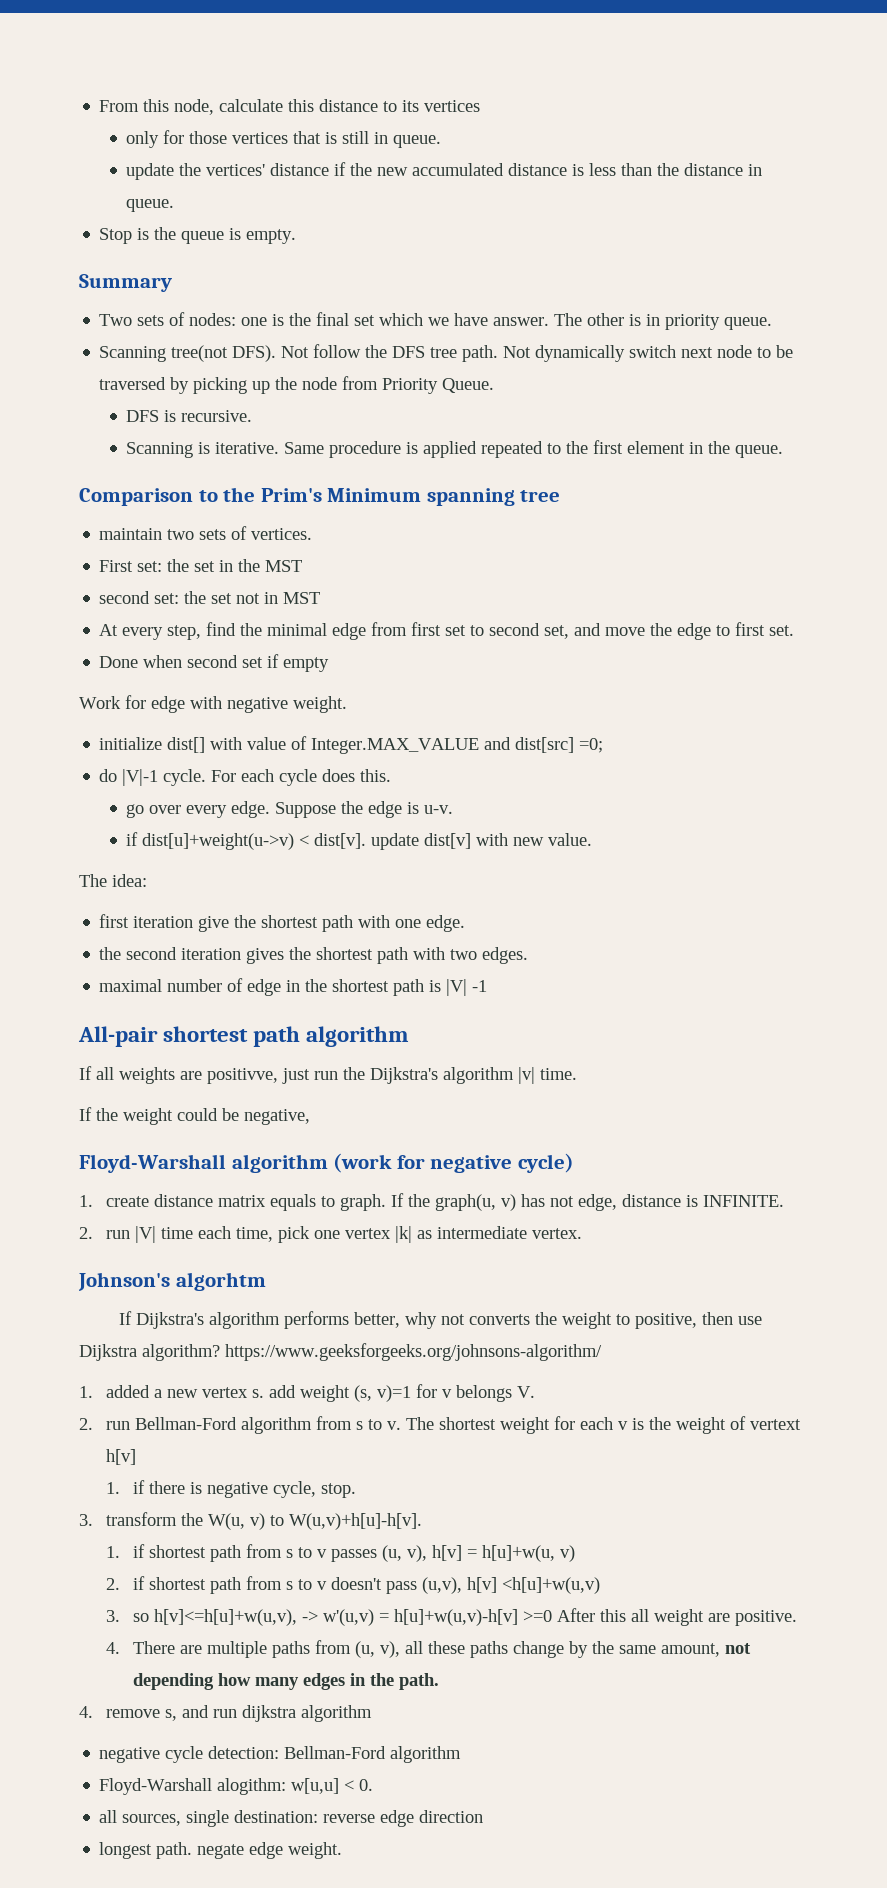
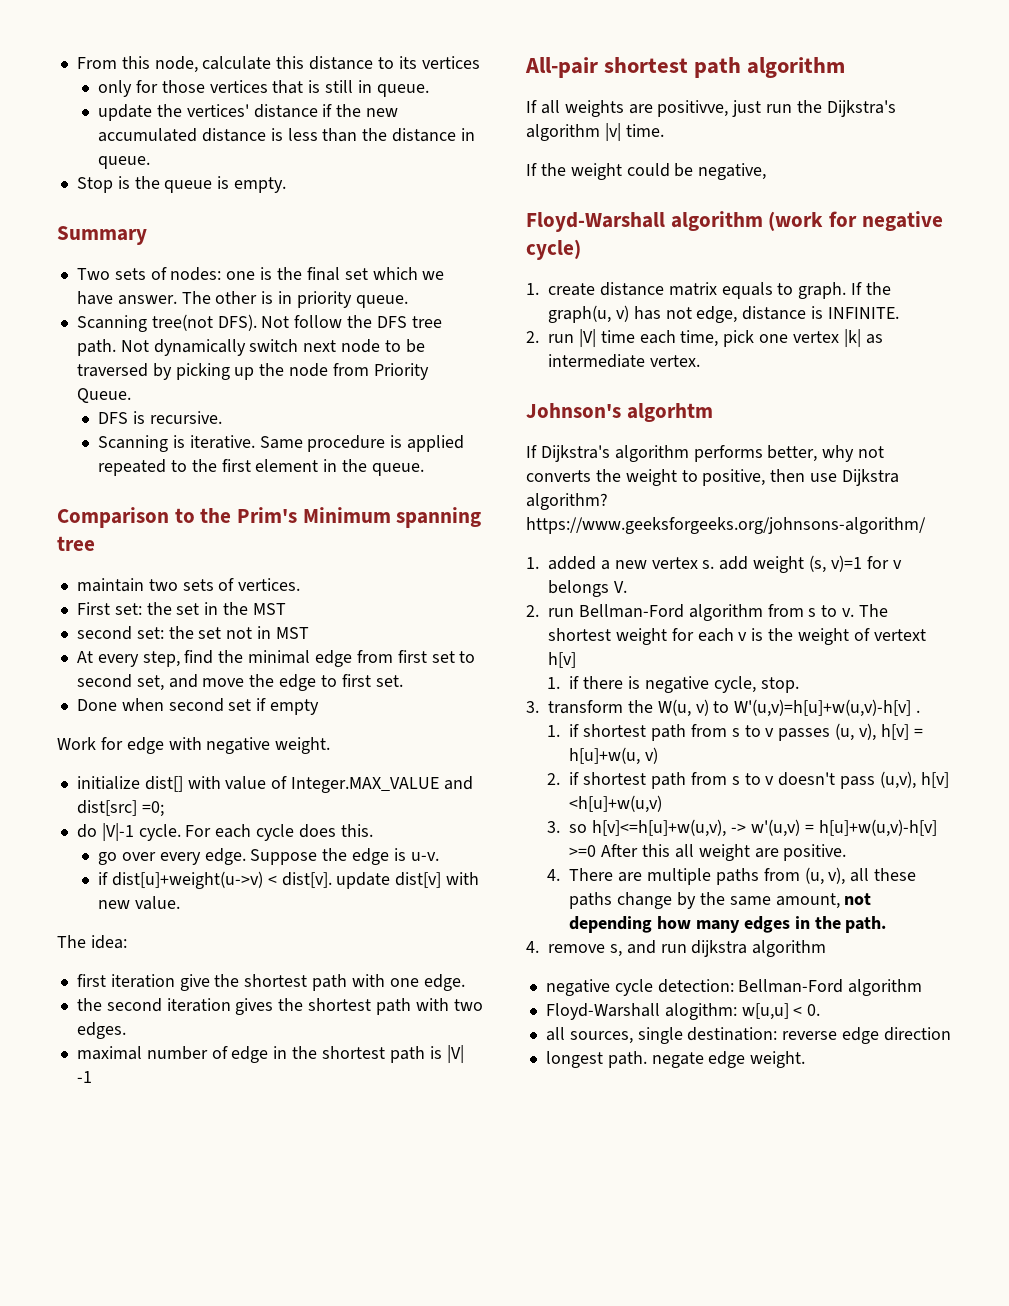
- 3. transform the W(u, v) to W(u,v)+h[u]-h[v].
+ 3. transform the W(u, v) to W'(u,v)=h[u]+w(u,v)-h[v] .

